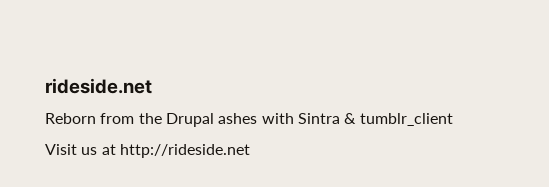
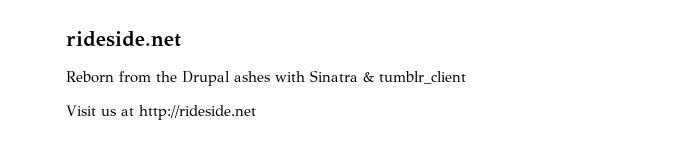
- Reborn from the Drupal ashes with Sintra & tumblr_client
+ Reborn from the Drupal ashes with Sinatra & tumblr_client

